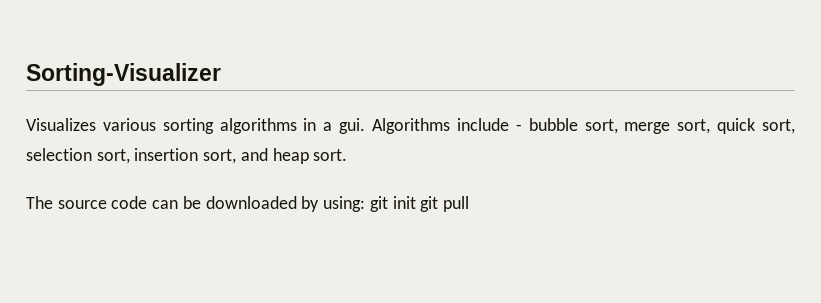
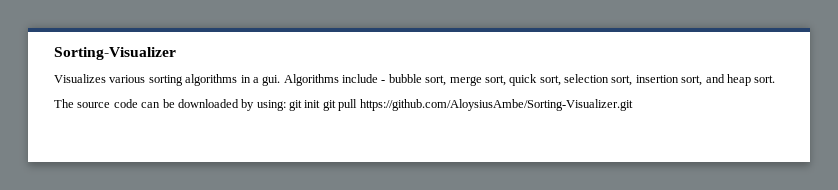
- The source code can be downloaded by using: git init git pull
+ The source code can be downloaded by using: git init git pull https://github.com/AloysiusAmbe/Sorting-Visualizer.git

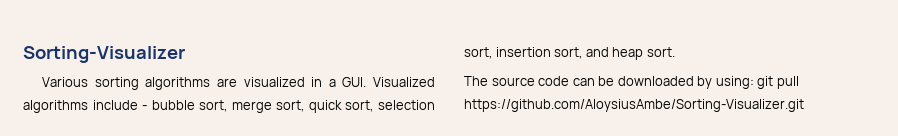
- Visualizes various sorting algorithms in a gui. Algorithms include - bubble sort, merge sort, quick sort, selection sort, insertion sort, and heap sort.
+ Various sorting algorithms are visualized in a GUI. Visualized algorithms include - bubble sort, merge sort, quick sort, selection sort, insertion sort, and heap sort.
- The source code can be downloaded by using: git init git pull https://github.com/AloysiusAmbe/Sorting-Visualizer.git
+ The source code can be downloaded by using: git pull https://github.com/AloysiusAmbe/Sorting-Visualizer.git

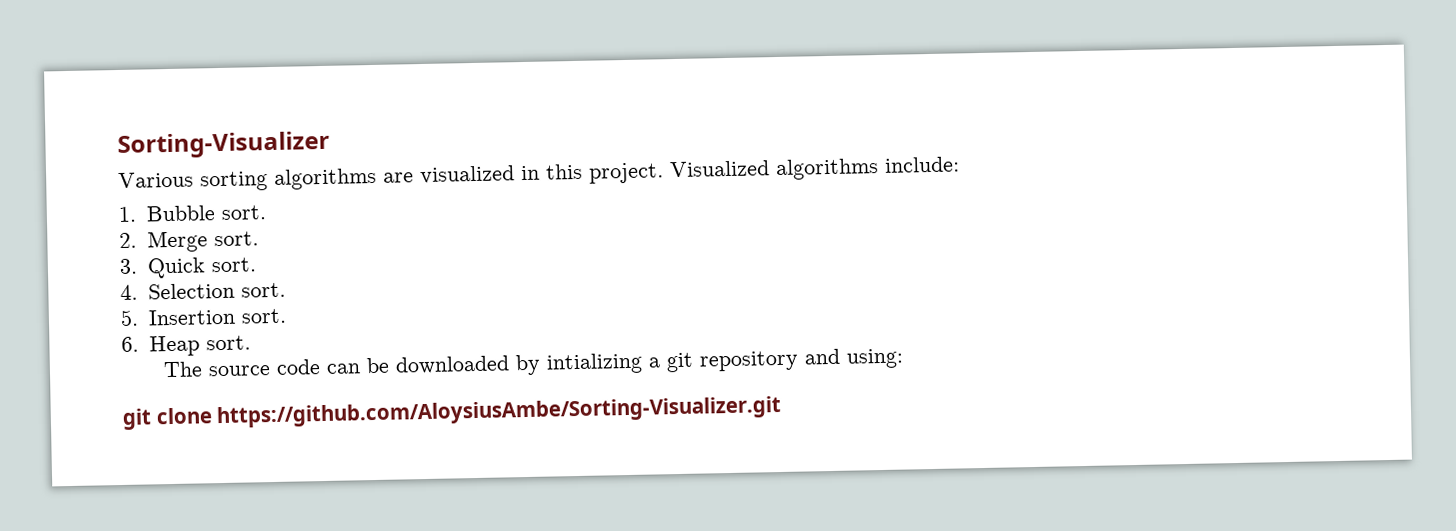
- Various sorting algorithms are visualized in a GUI. Visualized algorithms include - bubble sort, merge sort, quick sort, selection sort, insertion sort, and heap sort.
+ Various sorting algorithms are visualized in this project. Visualized algorithms include:
+ 1. Bubble sort.
+ 2. Merge sort.
+ 3. Quick sort.
+ 4. Selection sort.
+ 5. Insertion sort.
+ 6. Heap sort.
- The source code can be downloaded by using: git pull https://github.com/AloysiusAmbe/Sorting-Visualizer.git
+ The source code can be downloaded by intializing a git repository and using:
+ git clone https://github.com/AloysiusAmbe/Sorting-Visualizer.git

